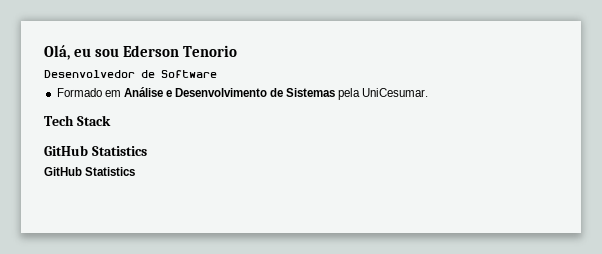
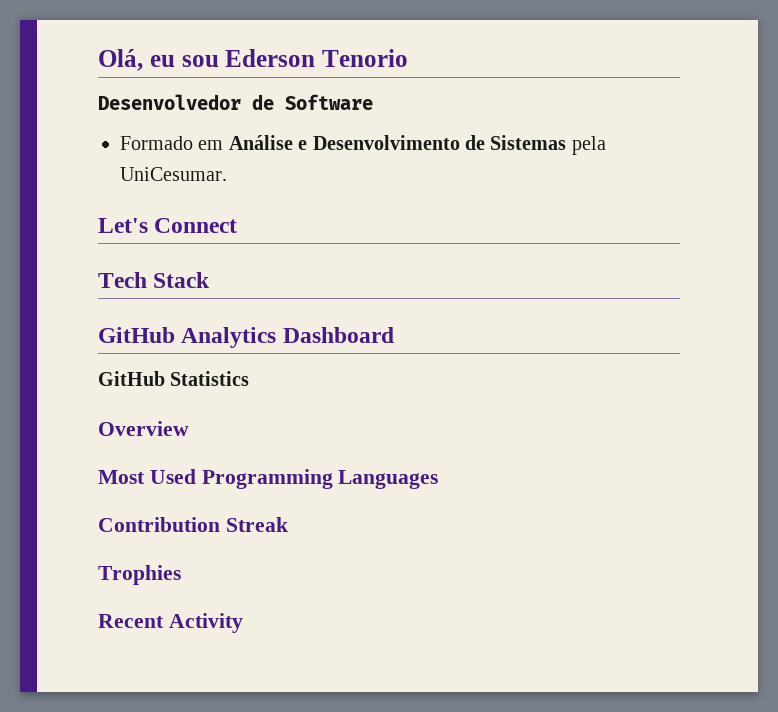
+ Let's Connect
  Tech Stack
+ GitHub Analytics Dashboard
  GitHub Statistics
- GitHub Statistics
+ Overview
+ Most Used Programming Languages
+ Contribution Streak
+ Trophies
+ Recent Activity

